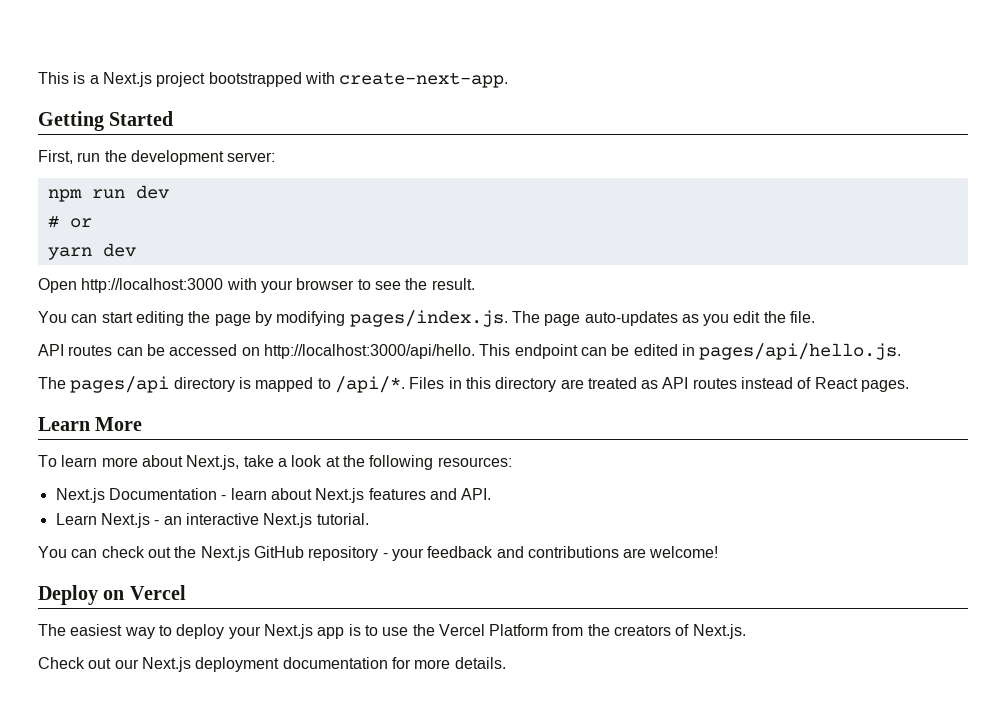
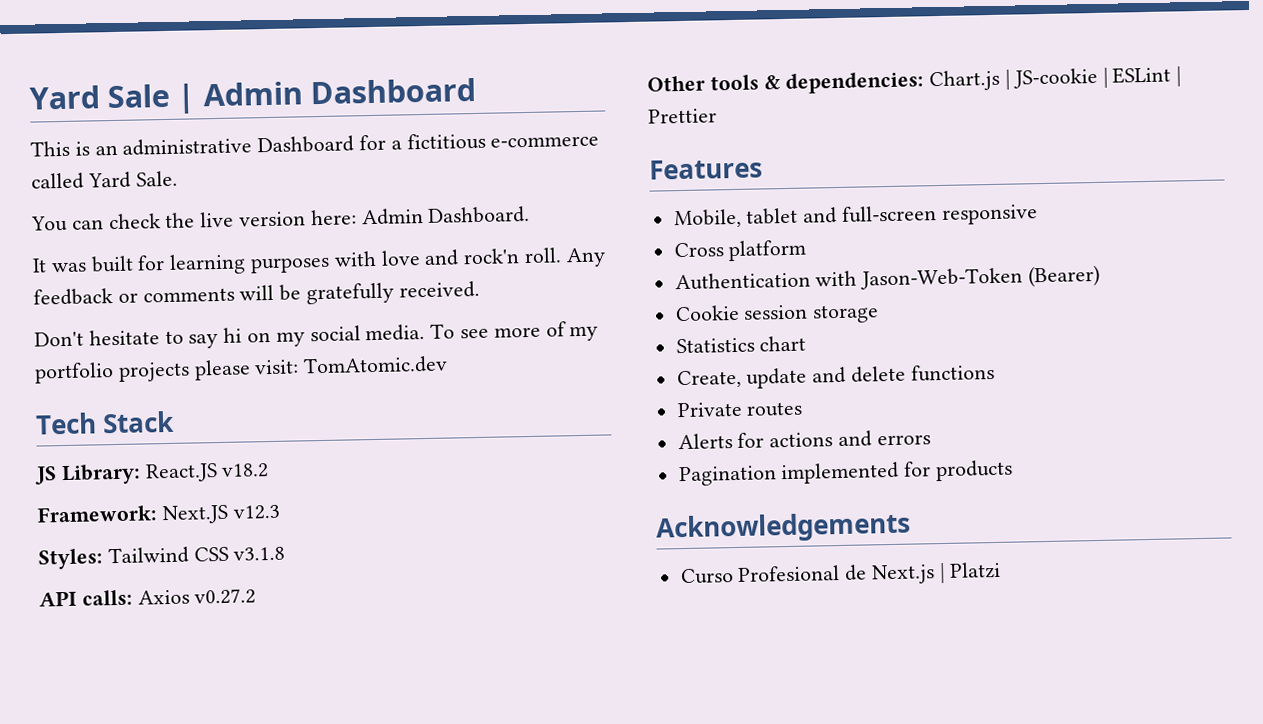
- This is a Next.js project bootstrapped with create-next-app.
- Getting Started
- First, run the development server:
- npm run dev
- # or
- yarn dev
- Open http://localhost:3000 with your browser to see the result.
- You can start editing the page by modifying pages/index.js. The page auto-updates as you edit the file.
- API routes can be accessed on http://localhost:3000/api/hello. This endpoint can be edited in pages/api/hello.js.
- The pages/api directory is mapped to /api/*. Files in this directory are treated as API routes instead of React pages.
- Learn More
- To learn more about Next.js, take a look at the following resources:
- Next.js Documentation - learn about Next.js features and API.
- Learn Next.js - an interactive Next.js tutorial.
- You can check out the Next.js GitHub repository - your feedback and contributions are welcome!
- Deploy on Vercel
- The easiest way to deploy your Next.js app is to use the Vercel Platform from the creators of Next.js.
- Check out our Next.js deployment documentation for more details.
+ Yard Sale | Admin Dashboard
+ This is an administrative Dashboard for a fictitious e-commerce called Yard Sale.
+ You can check the live version here: Admin Dashboard.
+ It was built for learning purposes with love and rock'n roll. Any feedback or comments will be gratefully received.
+ Don't hesitate to say hi on my social media. To see more of my portfolio projects please visit: TomAtomic.dev
+ Tech Stack
+ JS Library: React.JS v18.2
+ Framework: Next.JS v12.3
+ Styles: Tailwind CSS v3.1.8
+ API calls: Axios v0.27.2
+ Other tools & dependencies: Chart.js | JS-cookie | ESLint | Prettier
+ Features
+ Mobile, tablet and full-screen responsive
+ Cross platform
+ Authentication with Jason-Web-Token (Bearer)
+ Cookie session storage
+ Statistics chart
+ Create, update and delete functions
+ Private routes
+ Alerts for actions and errors
+ Pagination implemented for products
+ Acknowledgements
+ Curso Profesional de Next.js | Platzi

